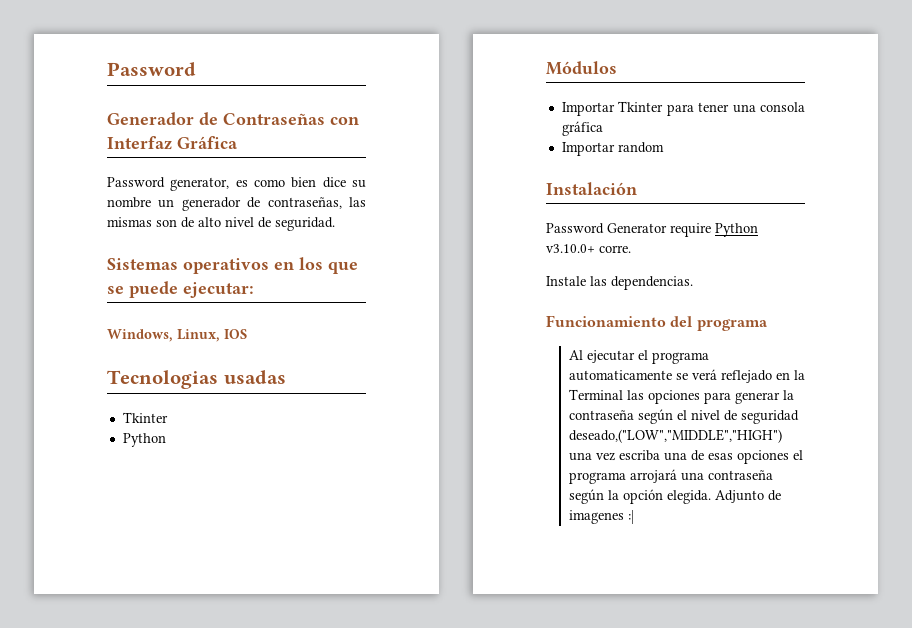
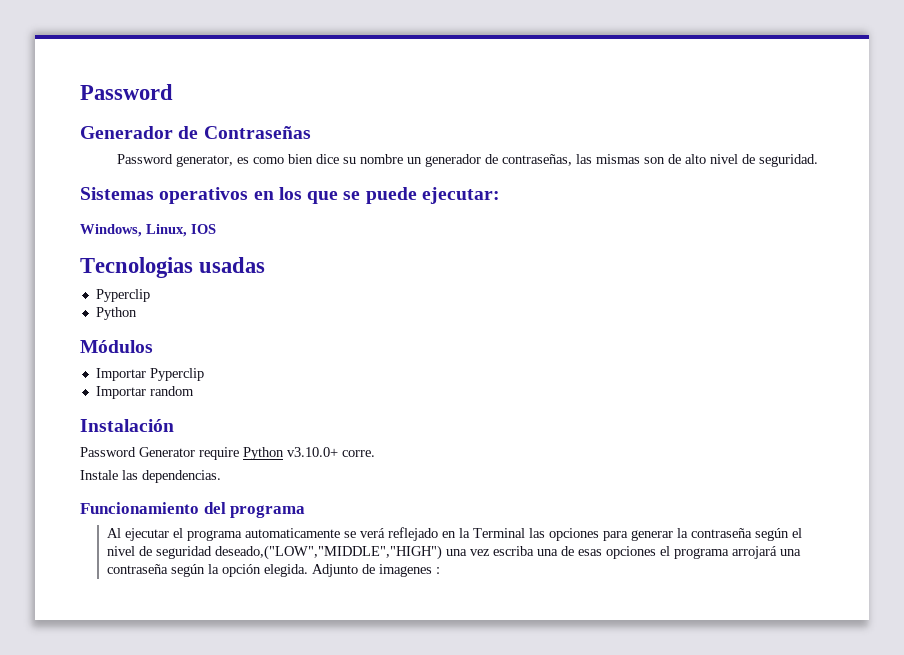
- Generador de Contraseñas con Interfaz Gráfica
+ Generador de Contraseñas
  Tecnologias usadas
- Tkinter
+ Pyperclip
- Importar Tkinter para tener una consola gráfica
+ Importar Pyperclip
- Adjunto de imagenes :|
+ Adjunto de imagenes :

